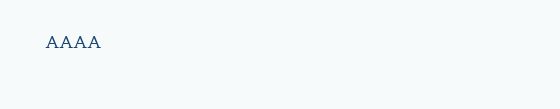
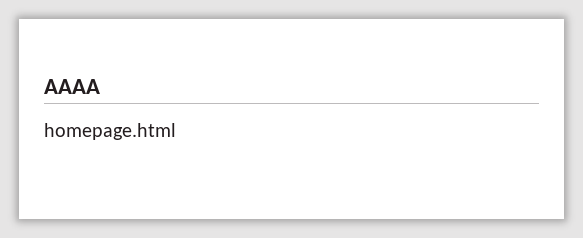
+ homepage.html

